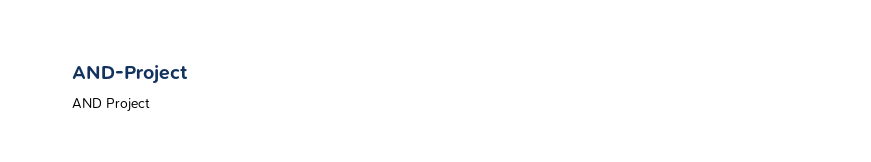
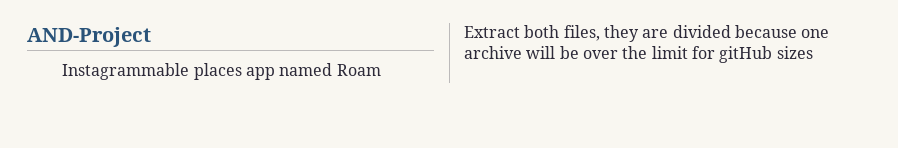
- AND Project
+ Instagrammable places app named Roam Extract both files, they are divided because one archive will be over the limit for gitHub sizes

